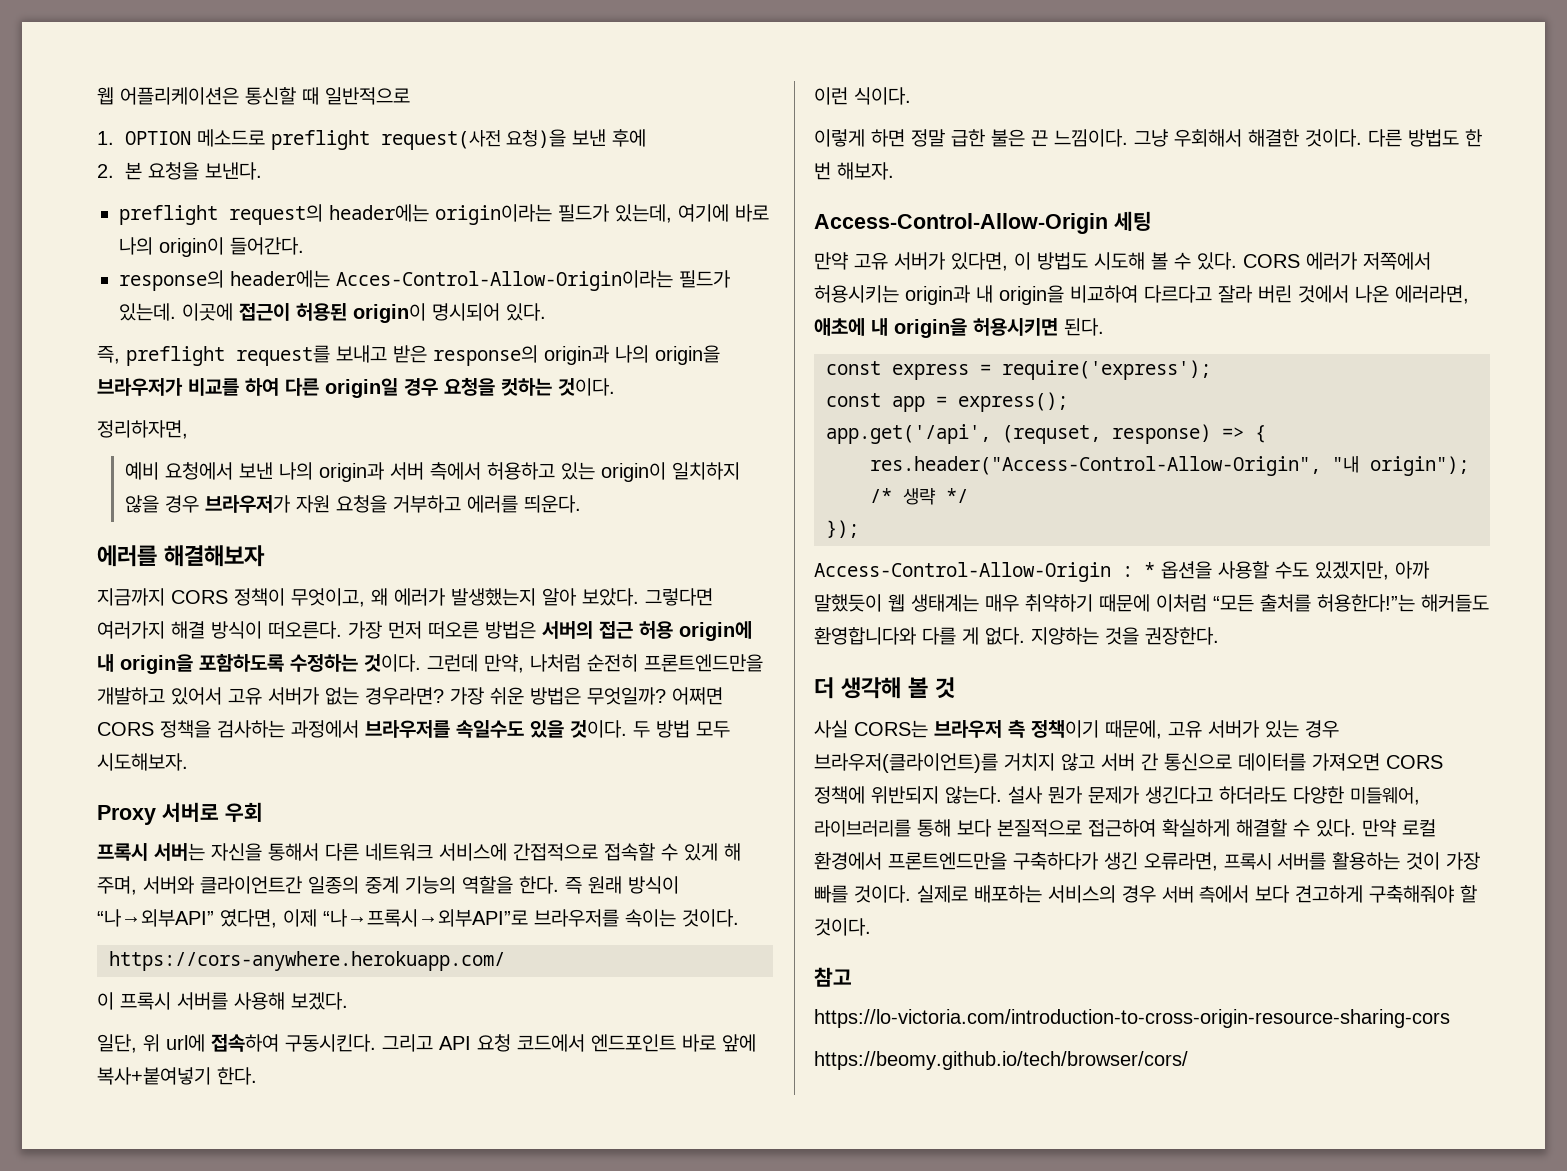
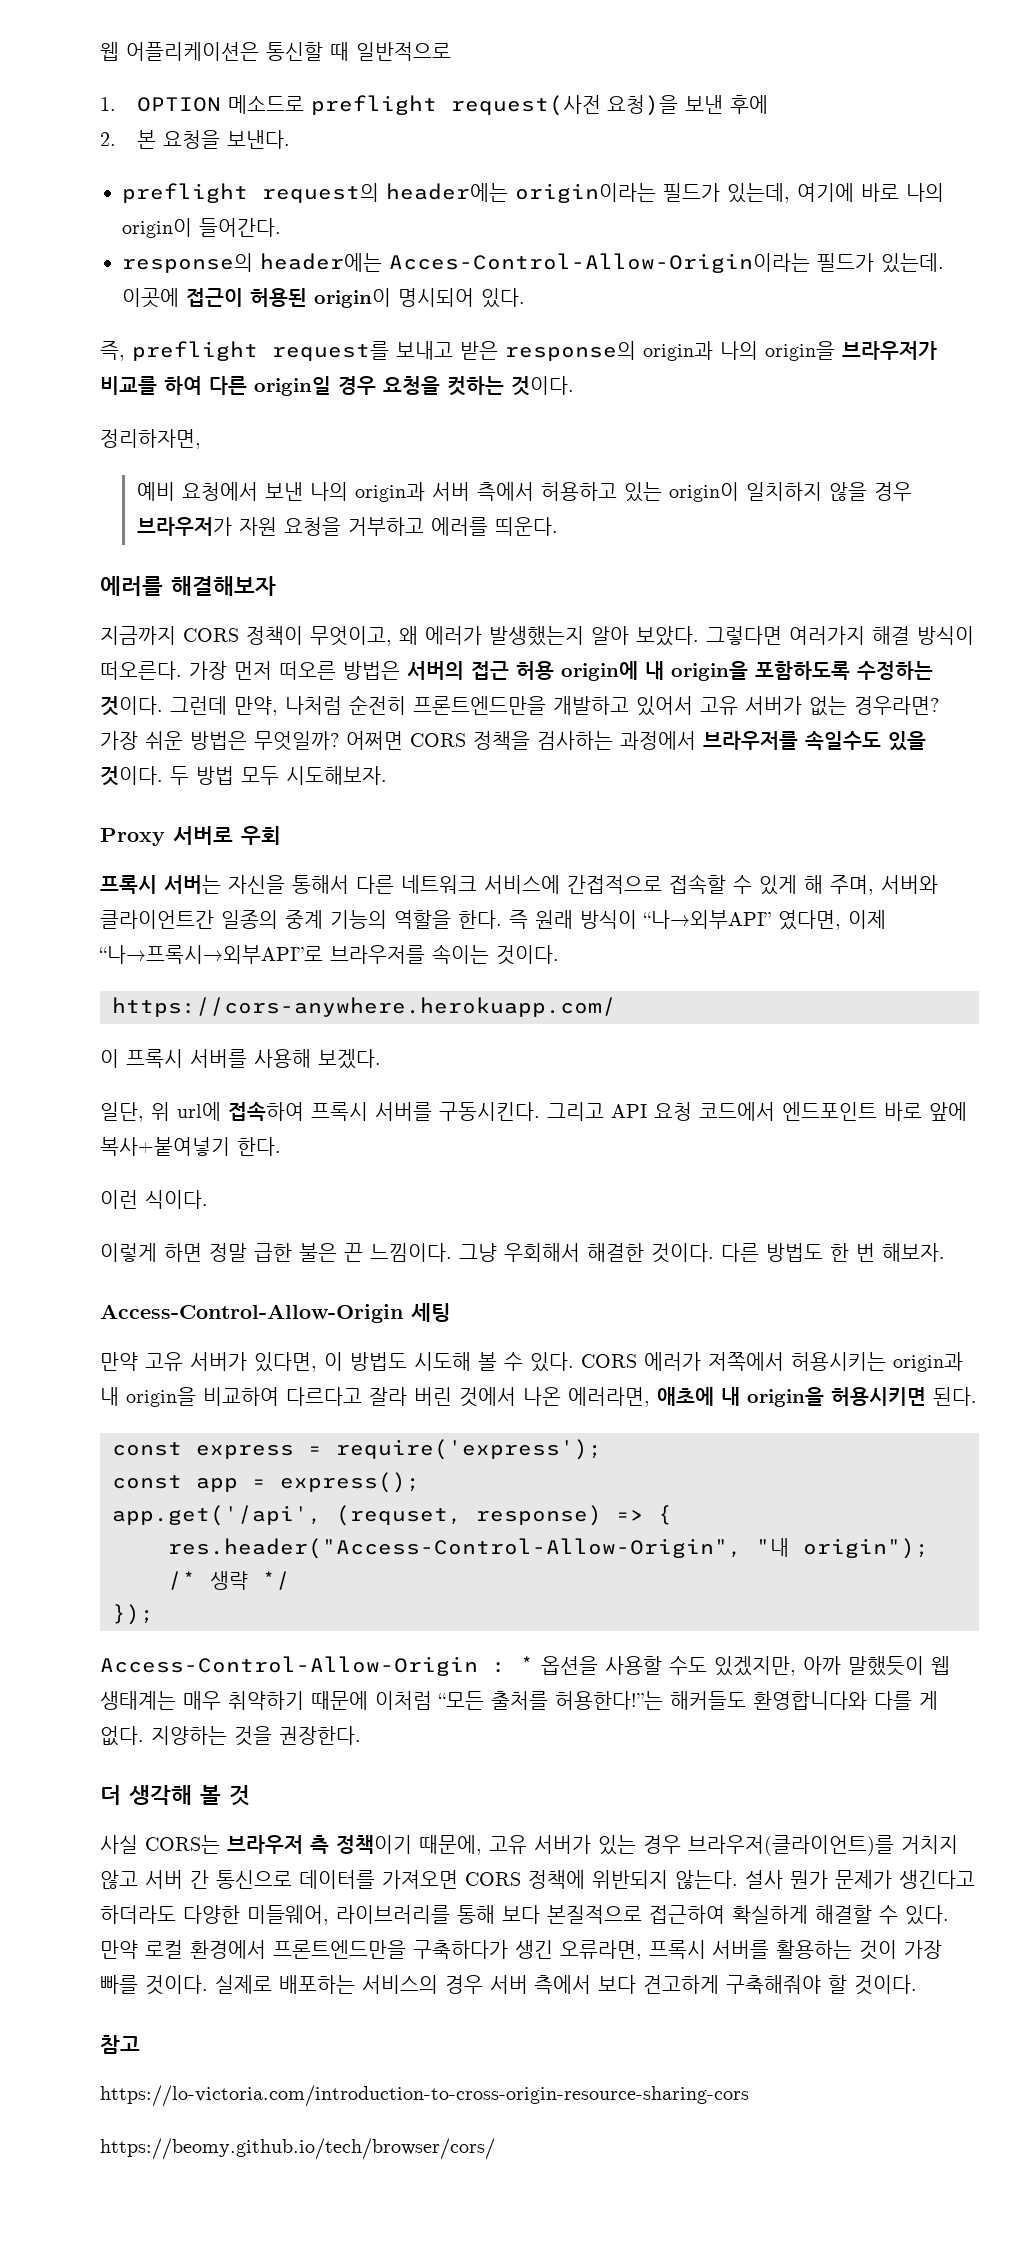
- 일단, 위 url에 접속하여 구동시킨다.
+ 일단, 위 url에 접속하여 프록시 서버를 구동시킨다.

